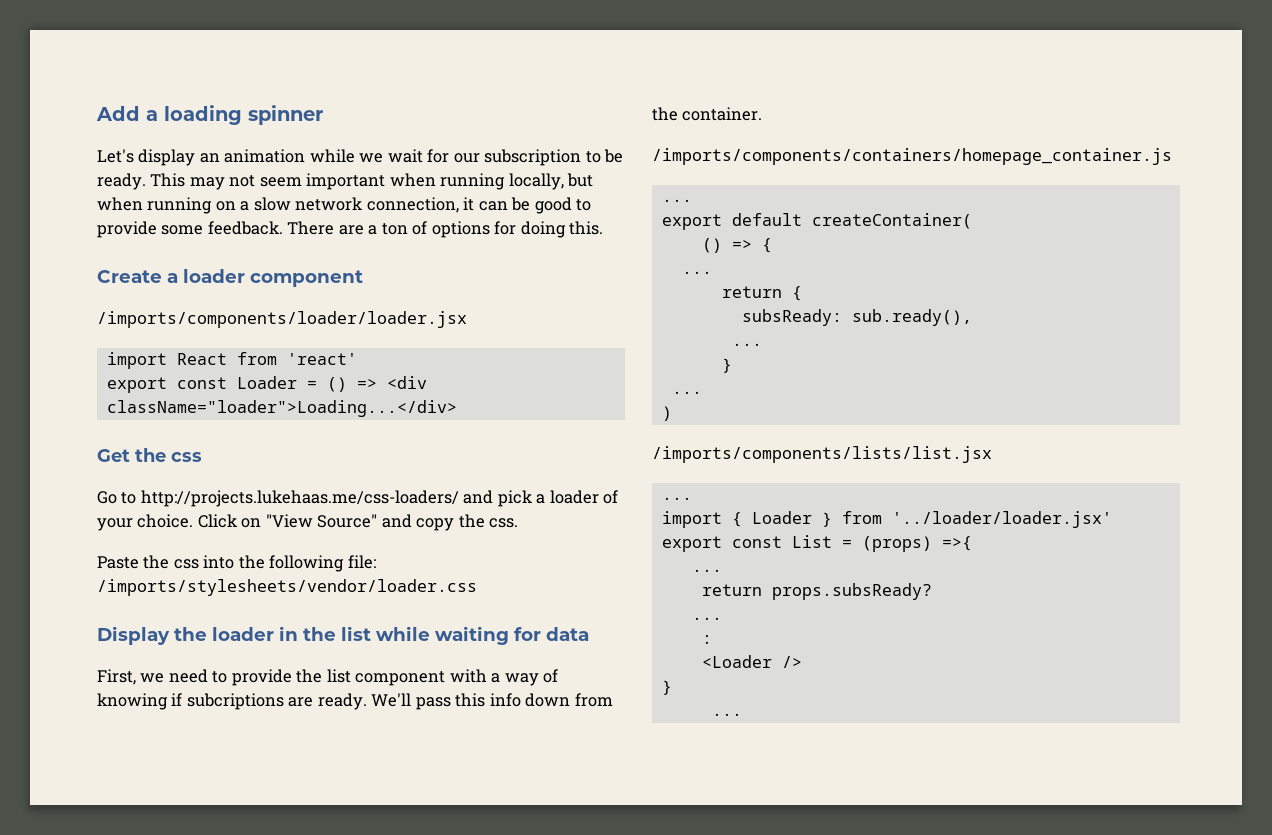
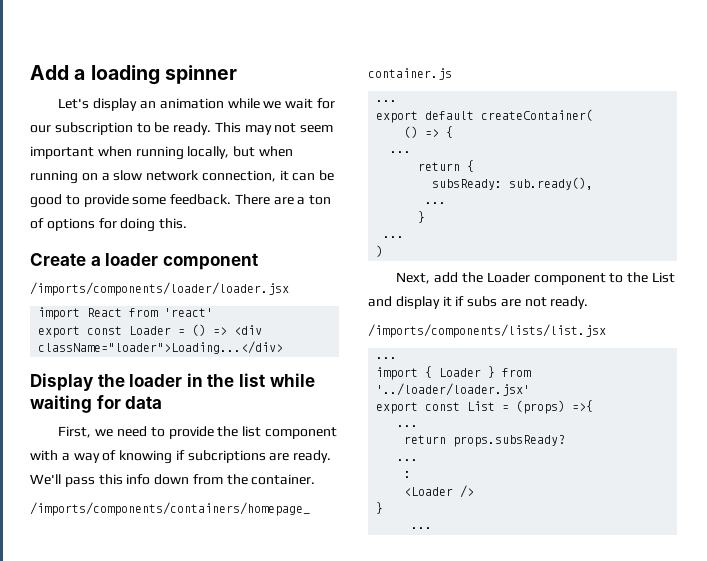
- Get the css
- Go to http://projects.lukehaas.me/css-loaders/ and pick a loader of your choice. Click on "View Source" and copy the css.
- Paste the css into the following file: /imports/stylesheets/vendor/loader.css
+ Next, add the Loader component to the List and display it if subs are not ready.

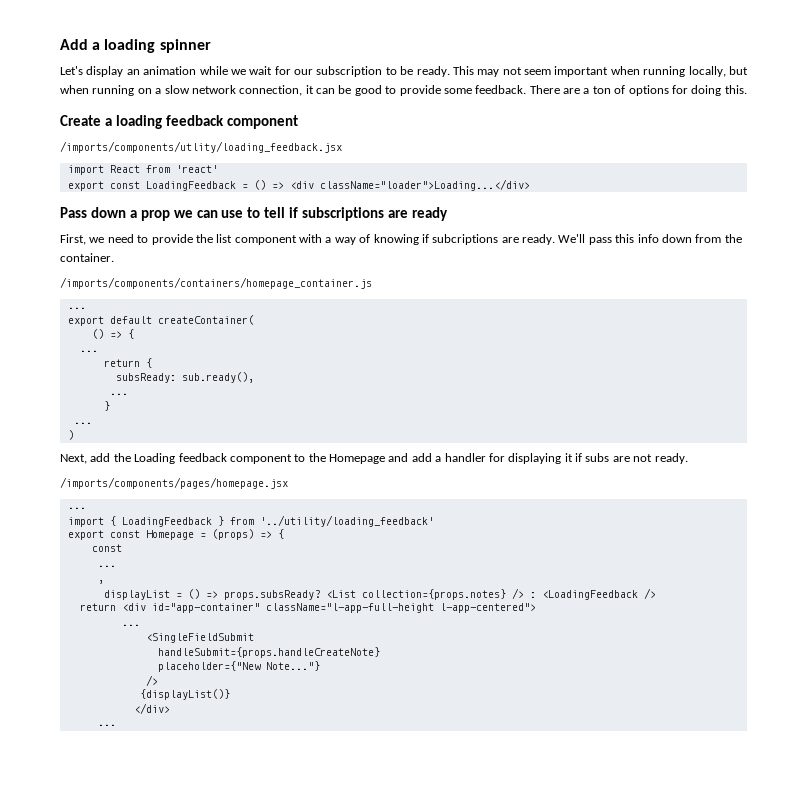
- Create a loader component
+ Create a loading feedback component
- /imports/components/loader/loader.jsx
+ /imports/components/utlity/loading_feedback.jsx
- export const Loader = () => <div className="loader">Loading...</div>
+ export const LoadingFeedback = () => <div className="loader">Loading...</div>
- Display the loader in the list while waiting for data
+ Pass down a prop we can use to tell if subscriptions are ready
- Next, add the Loader component to the List and display it if subs are not ready.
+ Next, add the Loading feedback component to the Homepage and add a handler for displaying it if subs are not ready.
- /imports/components/lists/list.jsx
+ /imports/components/pages/homepage.jsx
- import { Loader } from '../loader/loader.jsx'
- export const List = (props) =>{
+ import { LoadingFeedback } from '../utility/loading_feedback'
+ export const Homepage = (props) => {
+ const
  ...
- return props.subsReady?
+ ,
+ displayList = () => props.subsReady? <List collection={props.notes} /> : <LoadingFeedback />
+ return <div id="app-container" className="l-app-full-height l-app-centered">
  ...
- :
- <Loader />
- }
+ <SingleFieldSubmit
+ handleSubmit={props.handleCreateNote}
+ placeholder={"New Note..."}
+ />
+ {displayList()}
+ </div>

